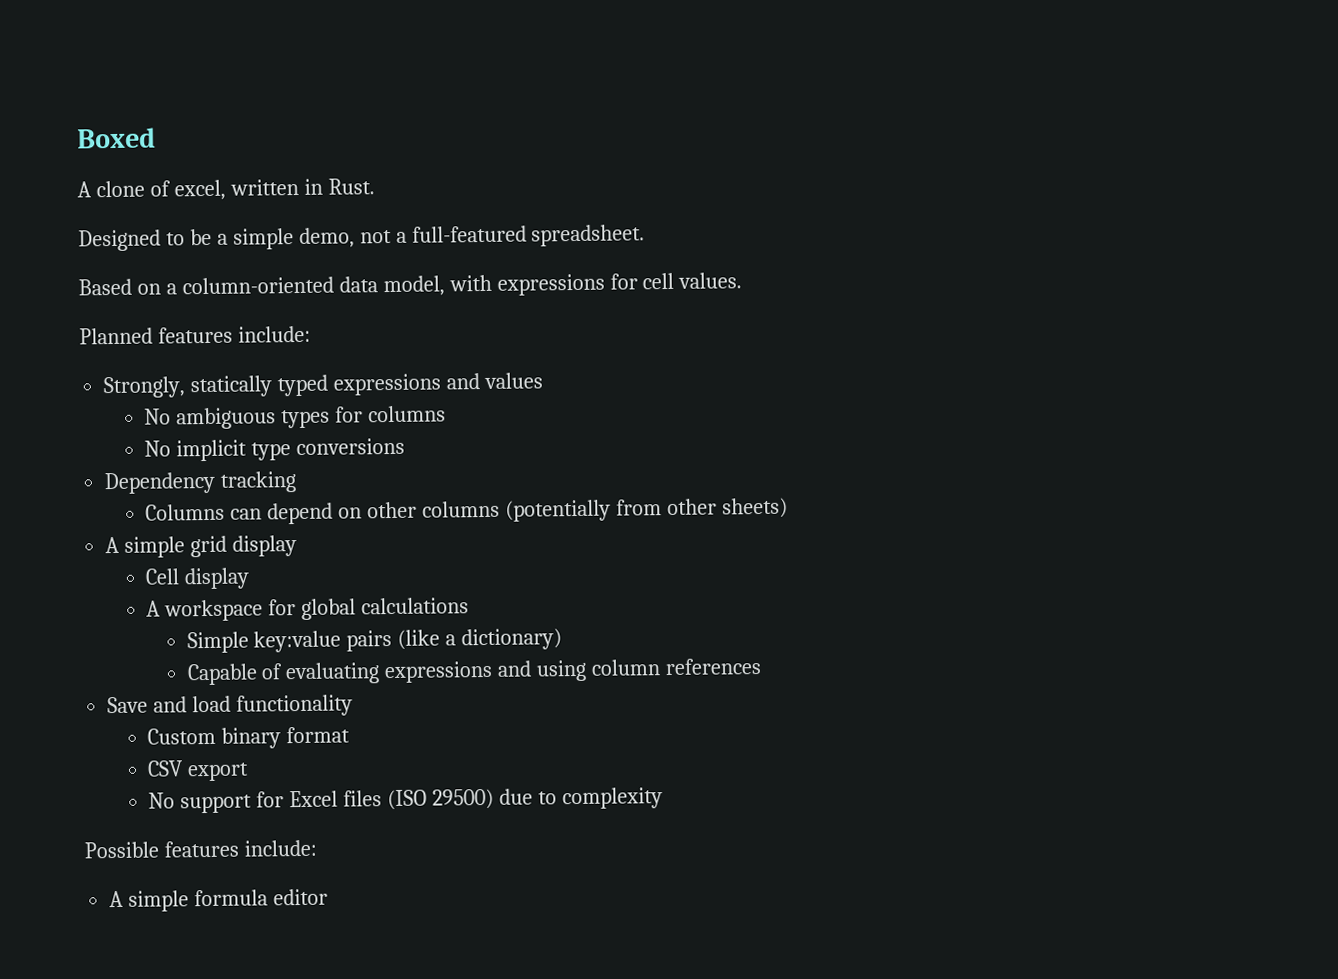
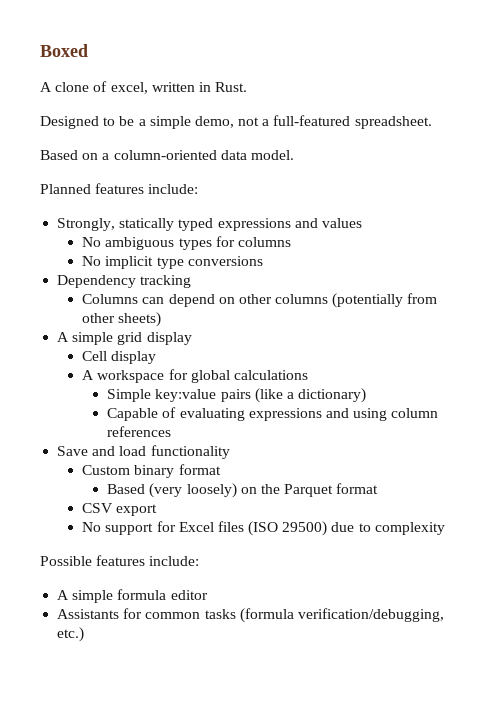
- Based on a column-oriented data model, with expressions for cell values.
+ Based on a column-oriented data model.
+ Based (very loosely) on the Parquet format
+ Assistants for common tasks (formula verification/debugging, etc.)

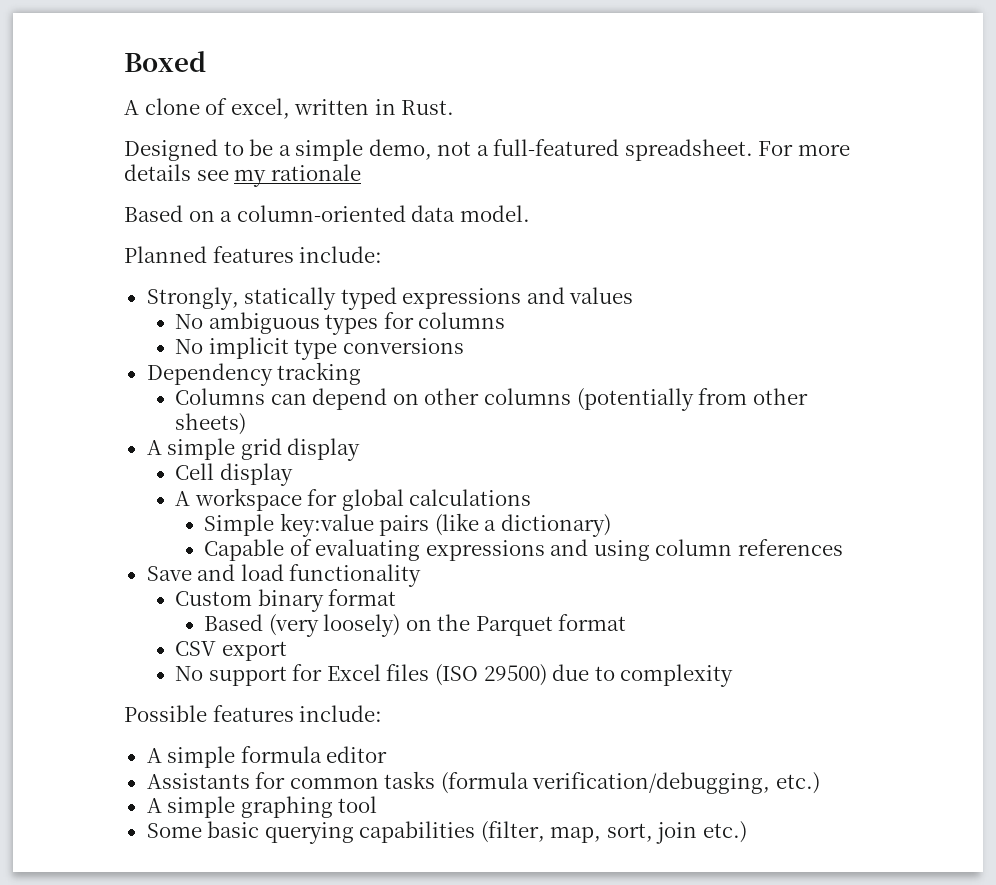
+ For more details see my rationale
+ A simple graphing tool
+ Some basic querying capabilities (filter, map, sort, join etc.)

